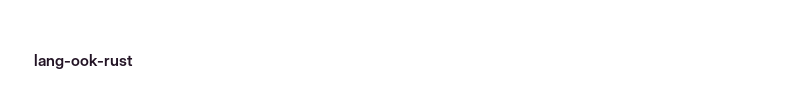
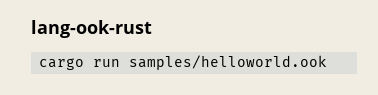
+ cargo run samples/helloworld.ook

